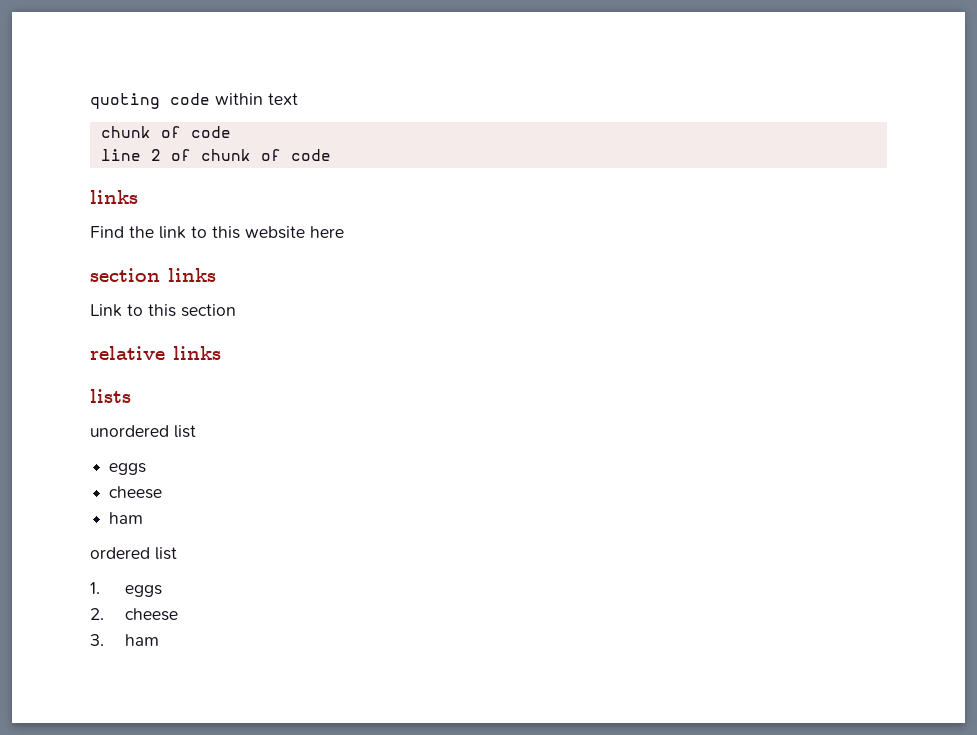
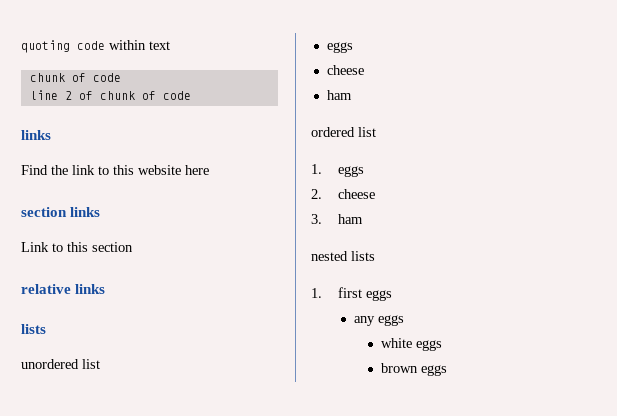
+ nested lists
+ 1. first eggs
+ any eggs
+ white eggs
+ brown eggs

